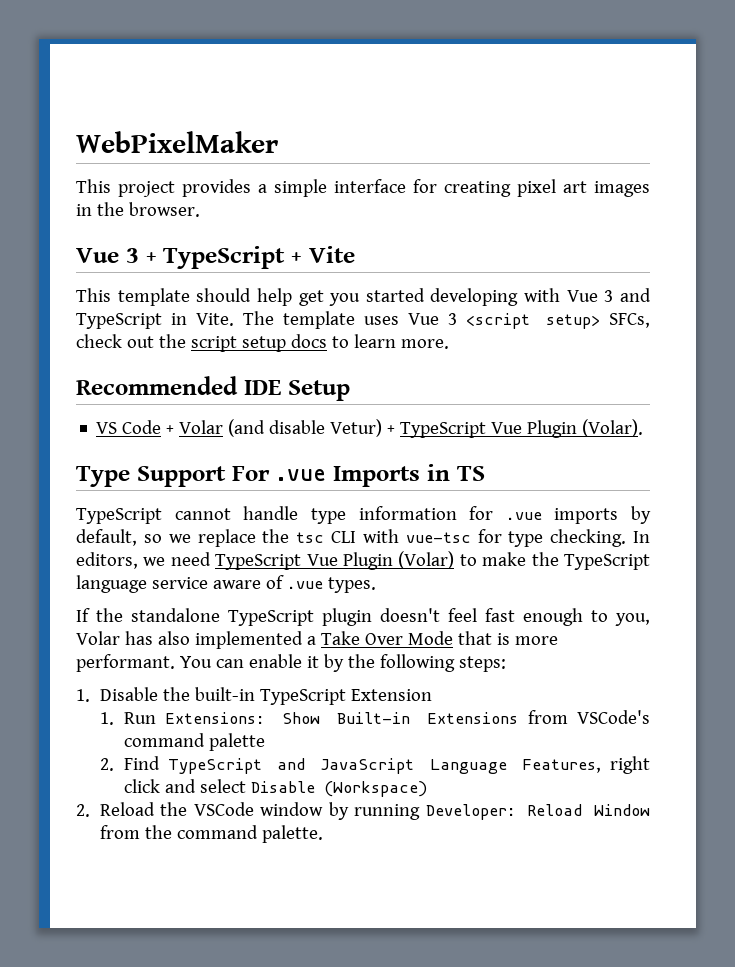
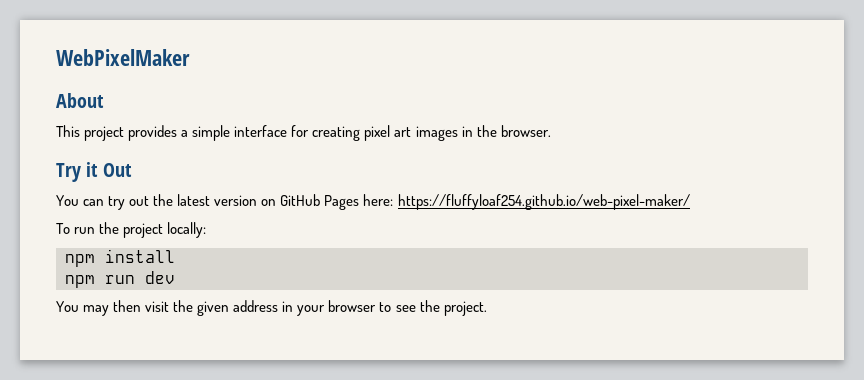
+ About
- Vue 3 + TypeScript + Vite
- This template should help get you started developing with Vue 3 and TypeScript in Vite. The template uses Vue 3 <script setup> SFCs, check out the script setup docs to learn more.
- Recommended IDE Setup
- VS Code + Volar (and disable Vetur) + TypeScript Vue Plugin (Volar).
- Type Support For .vue Imports in TS
- TypeScript cannot handle type information for .vue imports by default, so we replace the tsc CLI with vue-tsc for type checking. In editors, we need TypeScript Vue Plugin (Volar) to make the TypeScript language service aware of .vue types.
- If the standalone TypeScript plugin doesn't feel fast enough to you, Volar has also implemented a Take Over Mode that is more performant. You can enable it by the following steps:
- 1. Disable the built-in TypeScript Extension
- 1. Run Extensions: Show Built-in Extensions from VSCode's command palette
- 2. Find TypeScript and JavaScript Language Features, right click and select Disable (Workspace)
- 2. Reload the VSCode window by running Developer: Reload Window from the command palette.
+ Try it Out
+ You can try out the latest version on GitHub Pages here: https://fluffyloaf254.github.io/web-pixel-maker/
+ To run the project locally:
+ npm install
+ npm run dev
+ You may then visit the given address in your browser to see the project.

